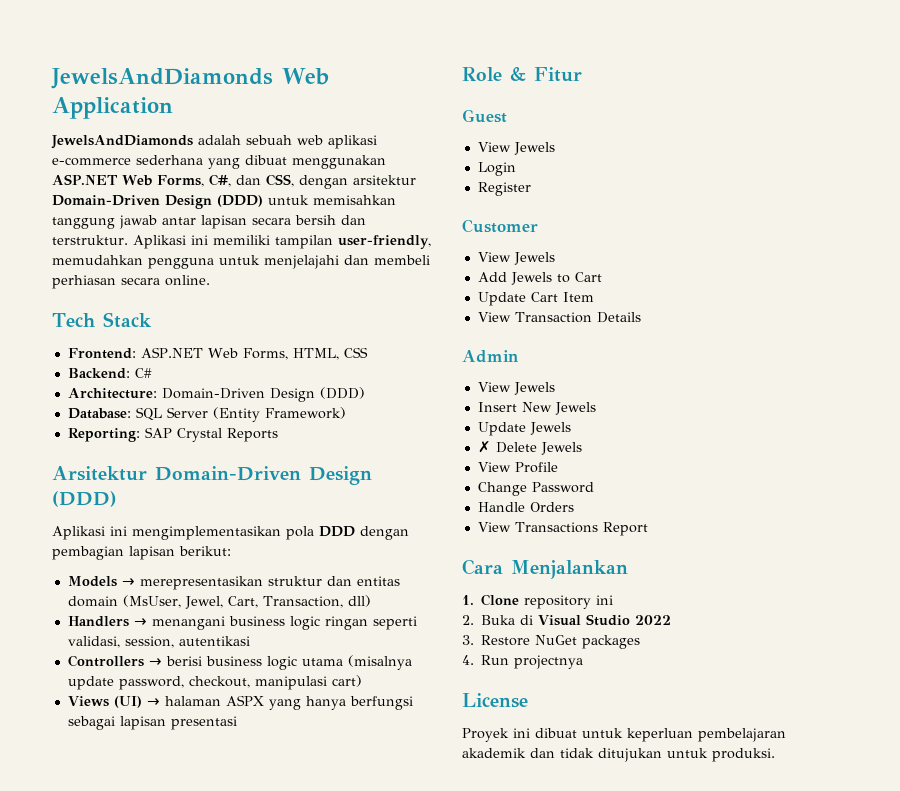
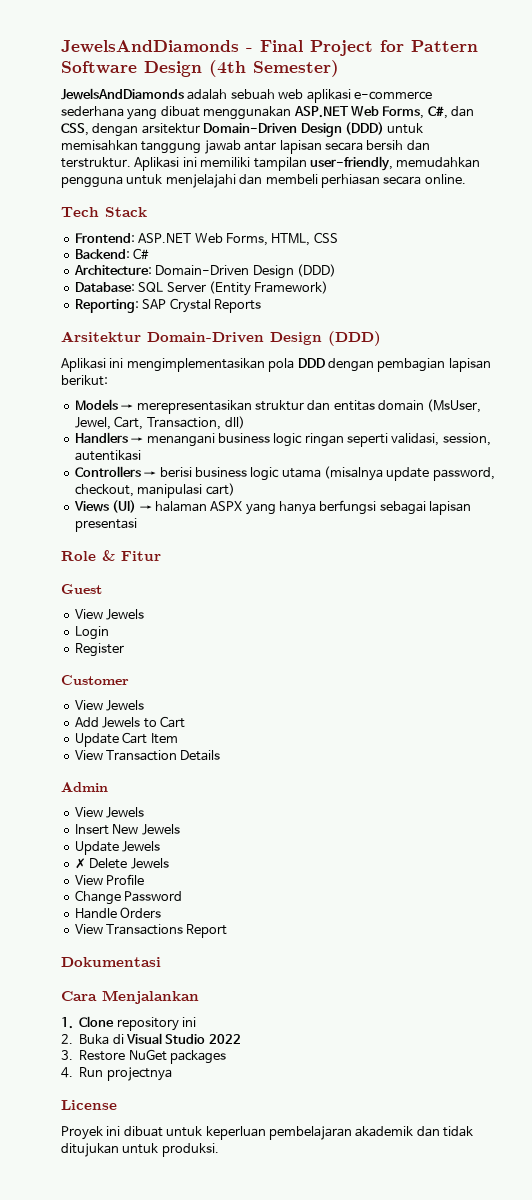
- JewelsAndDiamonds Web Application
+ JewelsAndDiamonds - Final Project for Pattern Software Design (4th Semester)
+ Dokumentasi

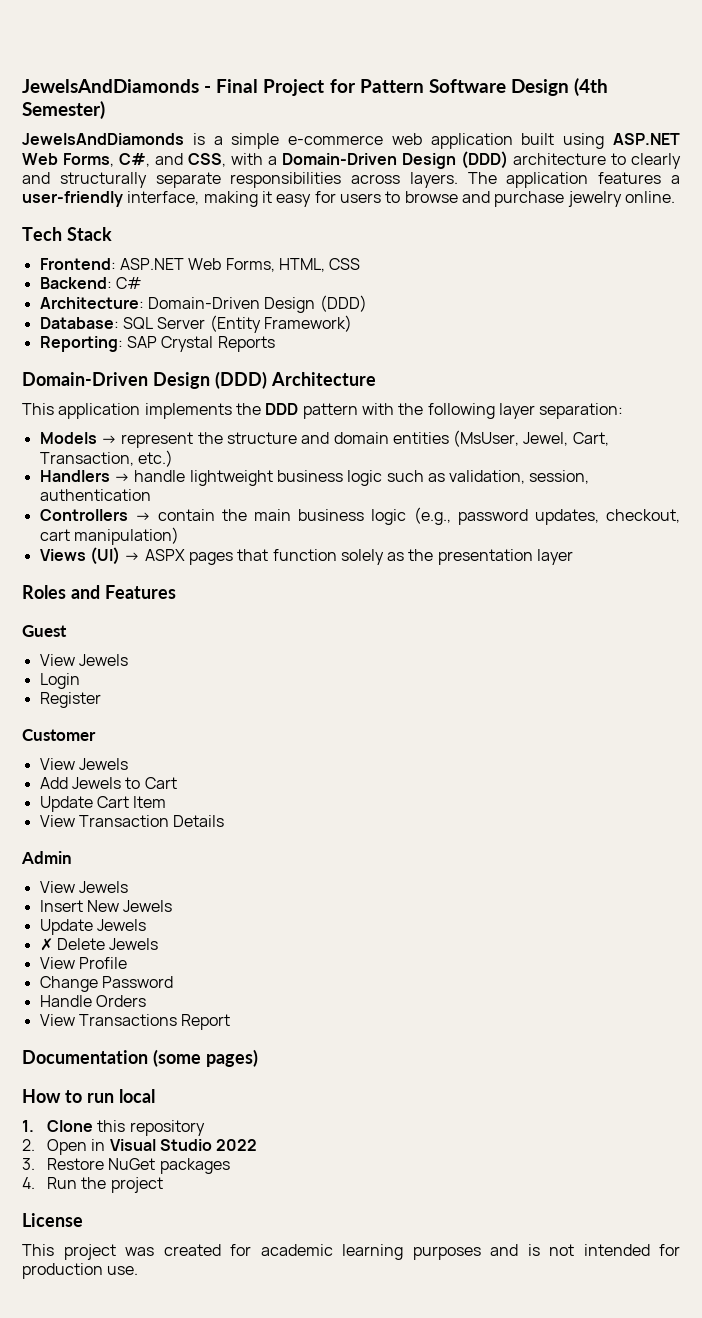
- JewelsAndDiamonds adalah sebuah web aplikasi e-commerce sederhana yang dibuat menggunakan ASP.NET Web Forms, C#, dan CSS, dengan arsitektur Domain-Driven Design (DDD) untuk memisahkan tanggung jawab antar lapisan secara bersih dan terstruktur. Aplikasi ini memiliki tampilan user-friendly, memudahkan pengguna untuk menjelajahi dan membeli perhiasan secara online.
+ JewelsAndDiamonds is a simple e-commerce web application built using ASP.NET Web Forms, C#, and CSS, with a Domain-Driven Design (DDD) architecture to clearly and structurally separate responsibilities across layers. The application features a user-friendly interface, making it easy for users to browse and purchase jewelry online.
- Arsitektur Domain-Driven Design (DDD)
- Aplikasi ini mengimplementasikan pola DDD dengan pembagian lapisan berikut:
- Models → merepresentasikan struktur dan entitas domain (MsUser, Jewel, Cart, Transaction, dll)
+ Domain-Driven Design (DDD) Architecture
+ This application implements the DDD pattern with the following layer separation:
+ Models → represent the structure and domain entities (MsUser, Jewel, Cart, Transaction, etc.)
- Handlers → menangani business logic ringan seperti validasi, session, autentikasi
- Controllers → berisi business logic utama (misalnya update password, checkout, manipulasi cart)
- Views (UI) → halaman ASPX yang hanya berfungsi sebagai lapisan presentasi
- Role & Fitur
+ Handlers → handle lightweight business logic such as validation, session, authentication
+ Controllers → contain the main business logic (e.g., password updates, checkout, cart manipulation)
+ Views (UI) → ASPX pages that function solely as the presentation layer
+ Roles and Features
- Dokumentasi
- Cara Menjalankan
+ Documentation (some pages)
+ How to run local
- 1. Clone repository ini
+ 1. Clone this repository
- 2. Buka di Visual Studio 2022
+ 2. Open in Visual Studio 2022
- 4. Run projectnya
+ 4. Run the project
- Proyek ini dibuat untuk keperluan pembelajaran akademik dan tidak ditujukan untuk produksi.
+ This project was created for academic learning purposes and is not intended for production use.

